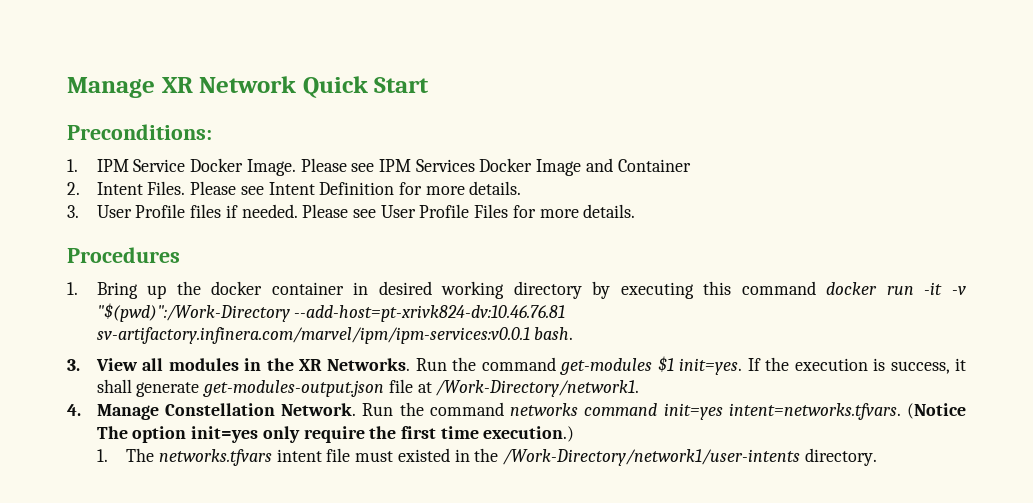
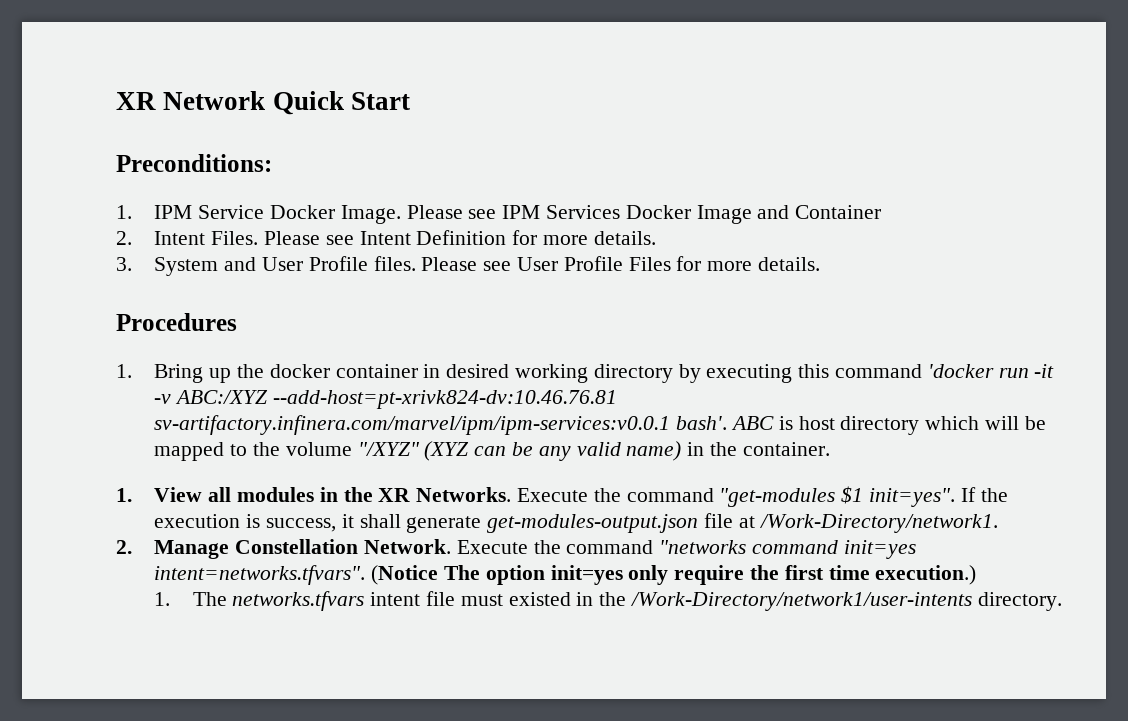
- Manage XR Network Quick Start
+ XR Network Quick Start
- 3. User Profile files if needed.
+ 3. System and User Profile files.
- 1. Bring up the docker container in desired working directory by executing this command docker run -it -v "$(pwd)":/Work-Directory --add-host=pt-xrivk824-dv:10.46.76.81 sv-artifactory.infinera.com/marvel/ipm/ipm-services:v0.0.1 bash.
- 3. View all modules in the XR Networks.
+ 1. Bring up the docker container in desired working directory by executing this command 'docker run -it -v ABC:/XYZ --add-host=pt-xrivk824-dv:10.46.76.81 sv-artifactory.infinera.com/marvel/ipm/ipm-services:v0.0.1 bash'. ABC is host directory which will be mapped to the volume "/XYZ" (XYZ can be any valid name) in the container.
+ 1. View all modules in the XR Networks.
- Run the command get-modules $1 init=yes.
+ Execute the command "get-modules $1 init=yes".
- 4. Manage Constellation Network.
+ 2. Manage Constellation Network.
- Run the command networks command init=yes intent=networks.tfvars. (Notice The option init=yes only require the first time execution.)
+ Execute the command "networks command init=yes intent=networks.tfvars". (Notice The option init=yes only require the first time execution.)

